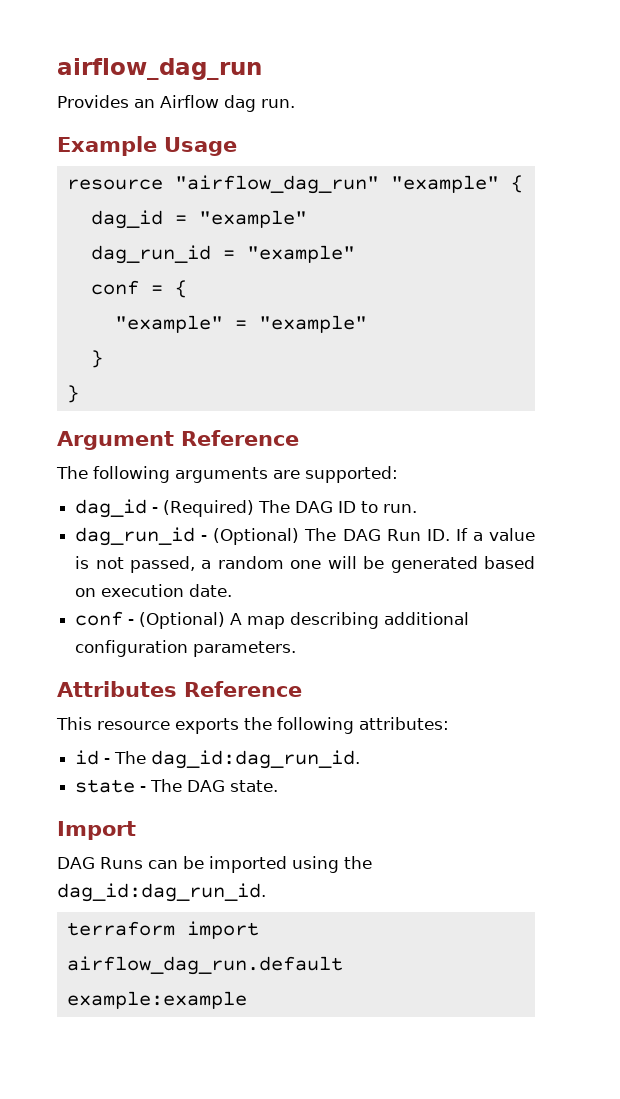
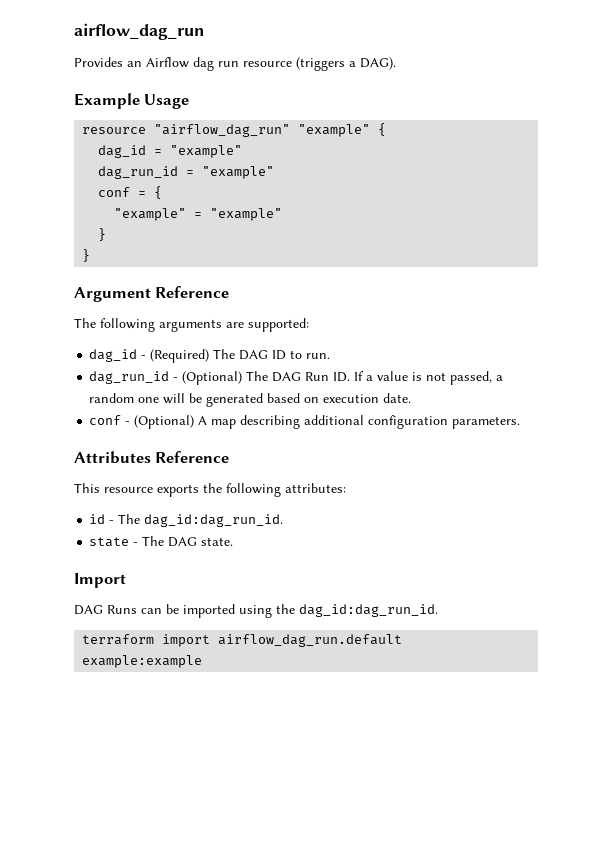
- Provides an Airflow dag run.
+ Provides an Airflow dag run resource (triggers a DAG).

